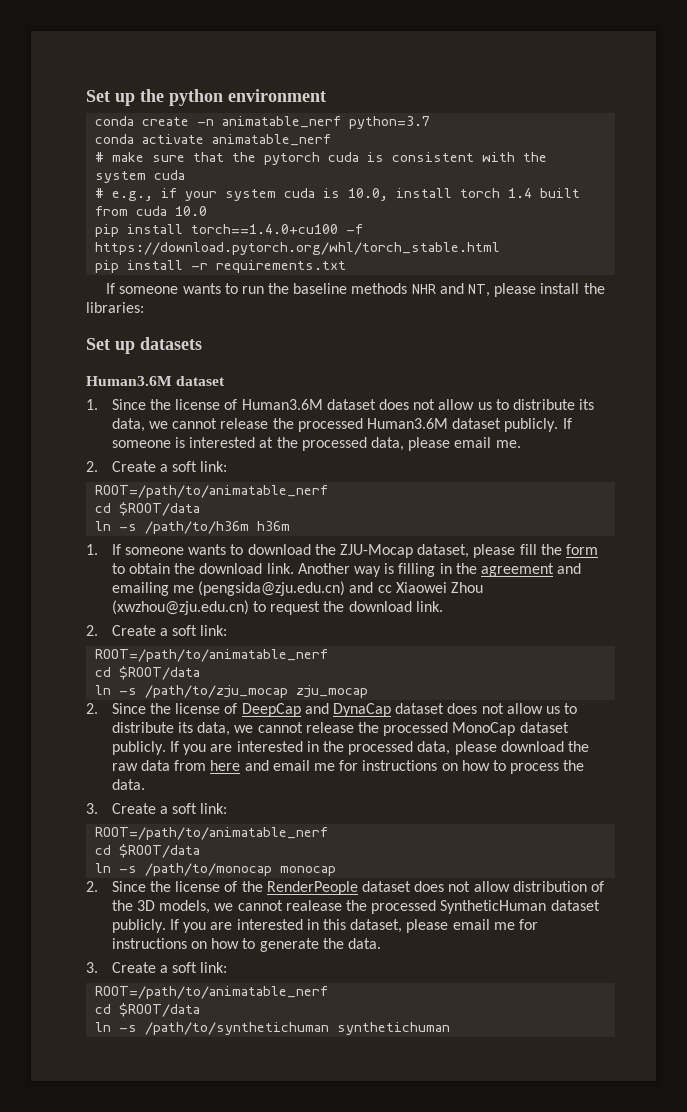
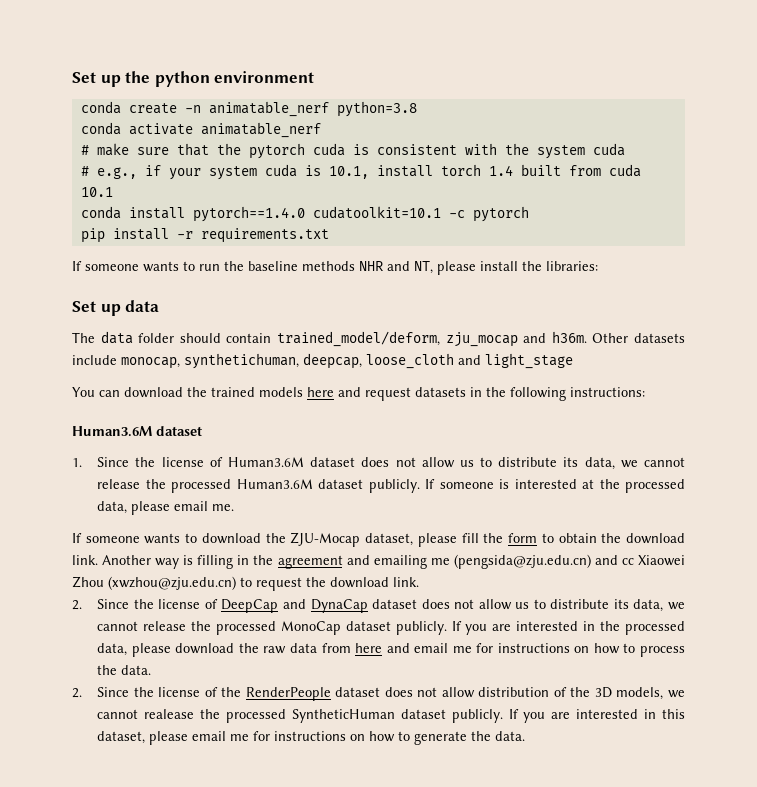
- conda create -n animatable_nerf python=3.7
+ conda create -n animatable_nerf python=3.8
- # e.g., if your system cuda is 10.0, install torch 1.4 built from cuda 10.0
- pip install torch==1.4.0+cu100 -f https://download.pytorch.org/whl/torch_stable.html
+ # e.g., if your system cuda is 10.1, install torch 1.4 built from cuda 10.1
+ conda install pytorch==1.4.0 cudatoolkit=10.1 -c pytorch
- Set up datasets
+ Set up data
+ The data folder should contain trained_model/deform, zju_mocap and h36m. Other datasets include monocap, synthetichuman, deepcap, loose_cloth and light_stage
+ You can download the trained models here and request datasets in the following instructions:
  If someone is interested at the processed data, please email me.
- 2. Create a soft link:
- ROOT=/path/to/animatable_nerf
- cd $ROOT/data
- ln -s /path/to/h36m h36m
- 1. If someone wants to download the ZJU-Mocap dataset, please fill the form to obtain the download link.
+ If someone wants to download the ZJU-Mocap dataset, please fill the form to obtain the download link.
  Another way is filling in the agreement and emailing me (pengsida@zju.edu.cn) and cc Xiaowei Zhou (xwzhou@zju.edu.cn) to request the download link.
- 2. Create a soft link:
- ROOT=/path/to/animatable_nerf
- cd $ROOT/data
- ln -s /path/to/zju_mocap zju_mocap
  If you are interested in the processed data, please download the raw data from here and email me for instructions on how to process the data.
- 3. Create a soft link:
- ROOT=/path/to/animatable_nerf
- cd $ROOT/data
- ln -s /path/to/monocap monocap
  If you are interested in this dataset, please email me for instructions on how to generate the data.
- 3. Create a soft link:
- ROOT=/path/to/animatable_nerf
- cd $ROOT/data
- ln -s /path/to/synthetichuman synthetichuman

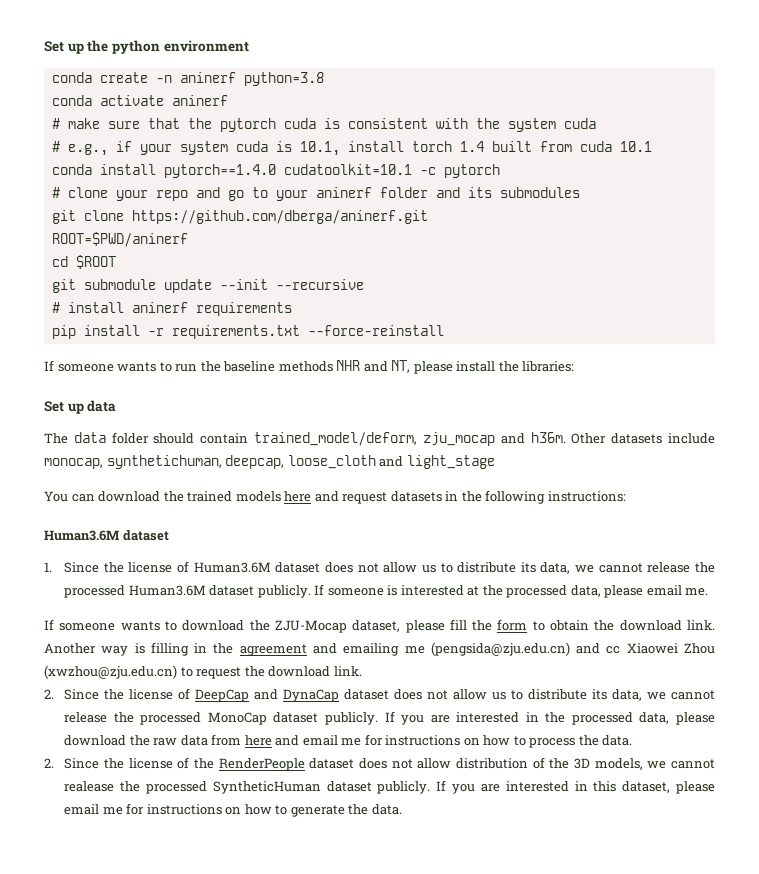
- conda create -n animatable_nerf python=3.8
+ conda create -n aninerf python=3.8
- conda activate animatable_nerf
+ conda activate aninerf
+ # clone your repo and go to your aninerf folder and its submodules
+ git clone https://github.com/dberga/aninerf.git
+ ROOT=$PWD/aninerf
+ cd $ROOT
+ git submodule update --init --recursive
+ # install aninerf requirements
- pip install -r requirements.txt
+ pip install -r requirements.txt --force-reinstall

